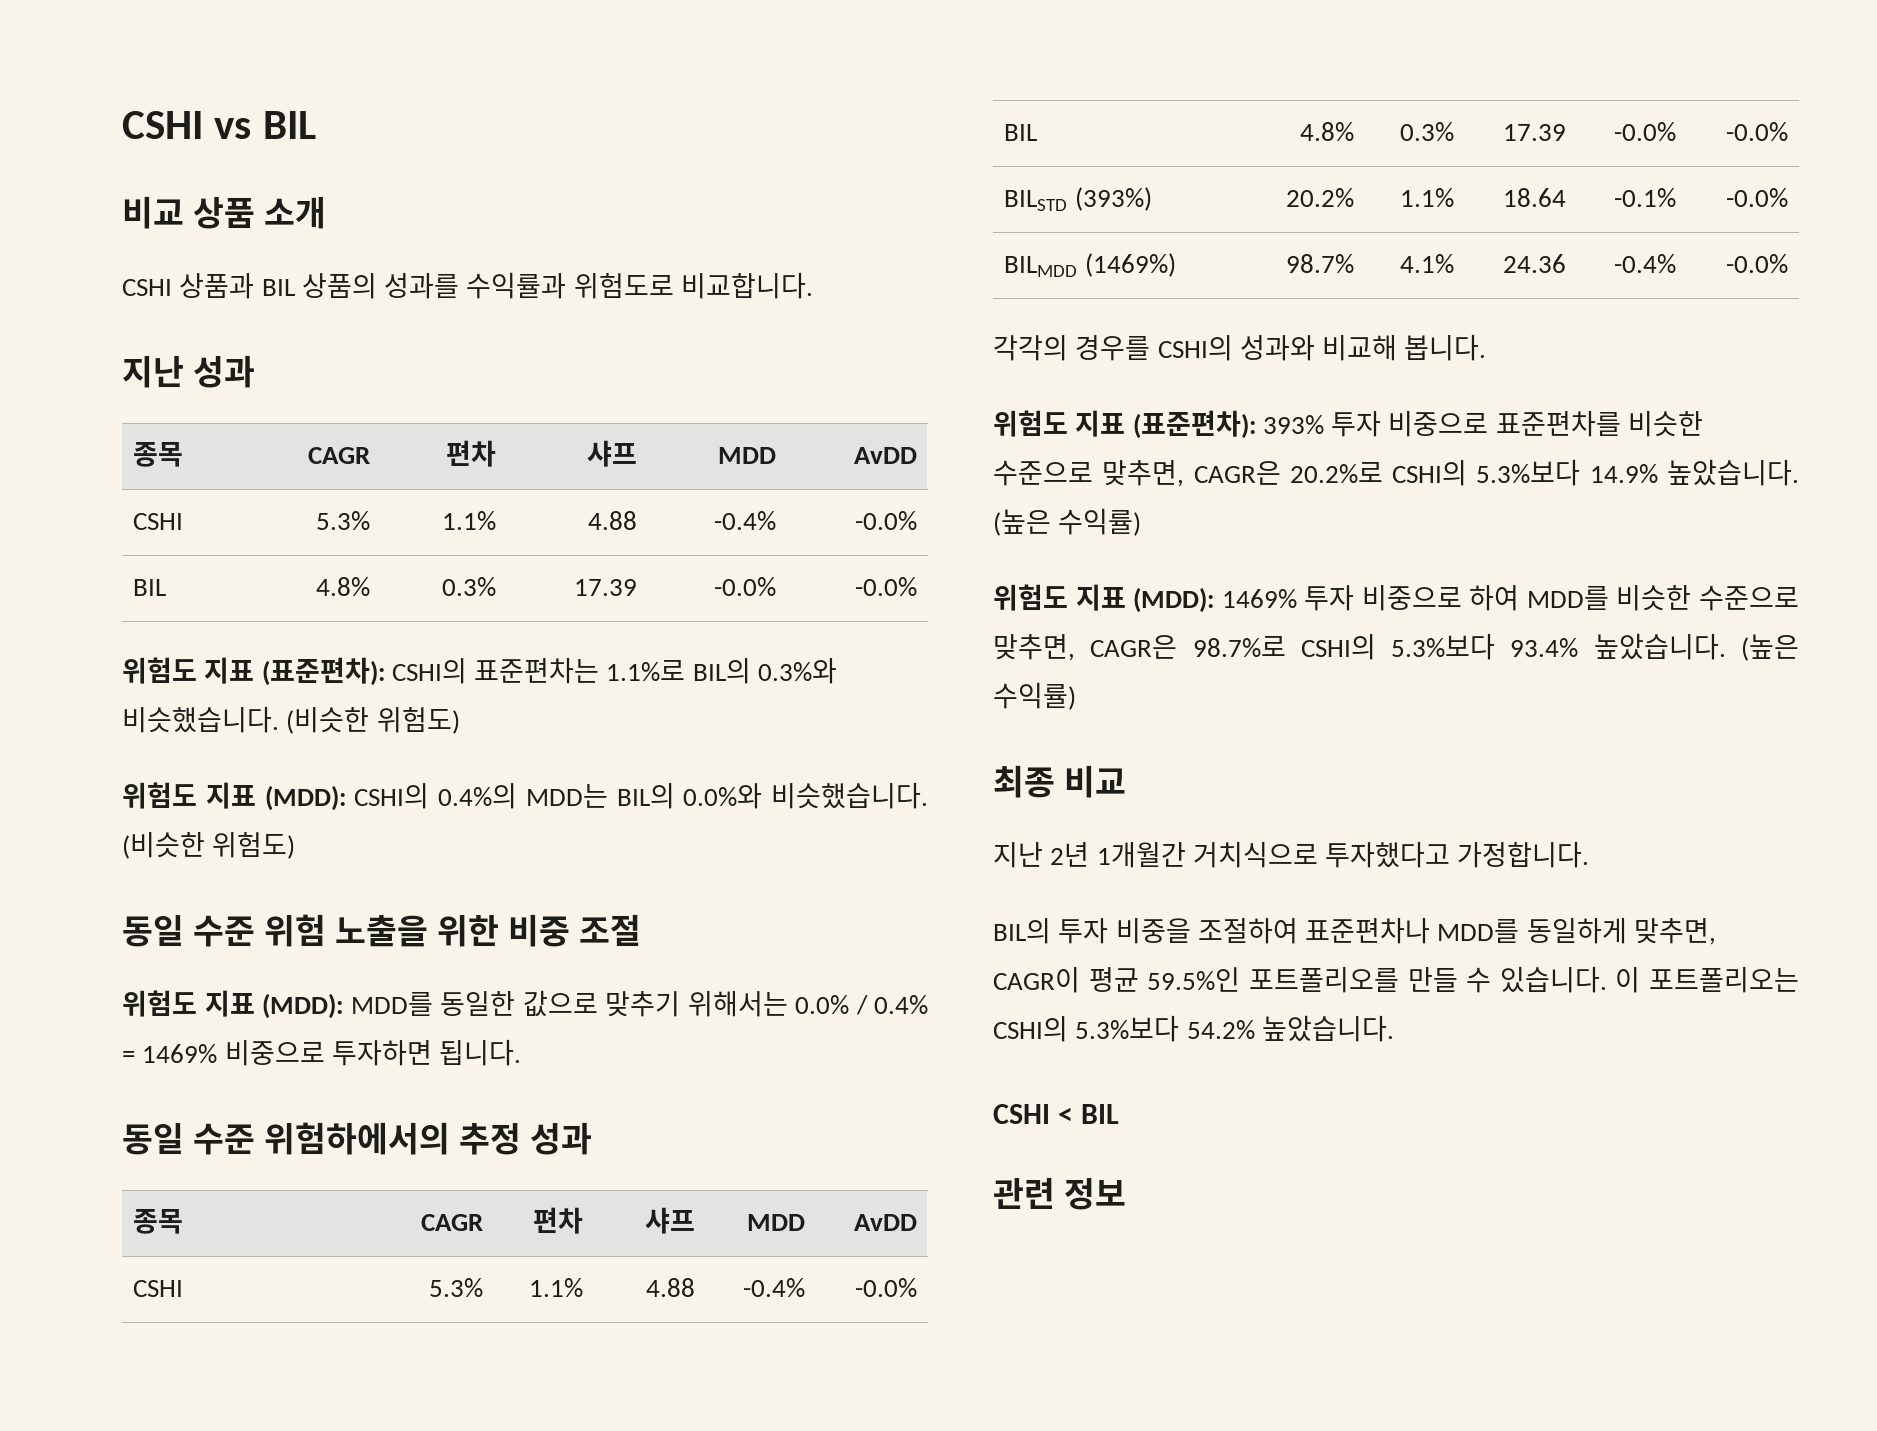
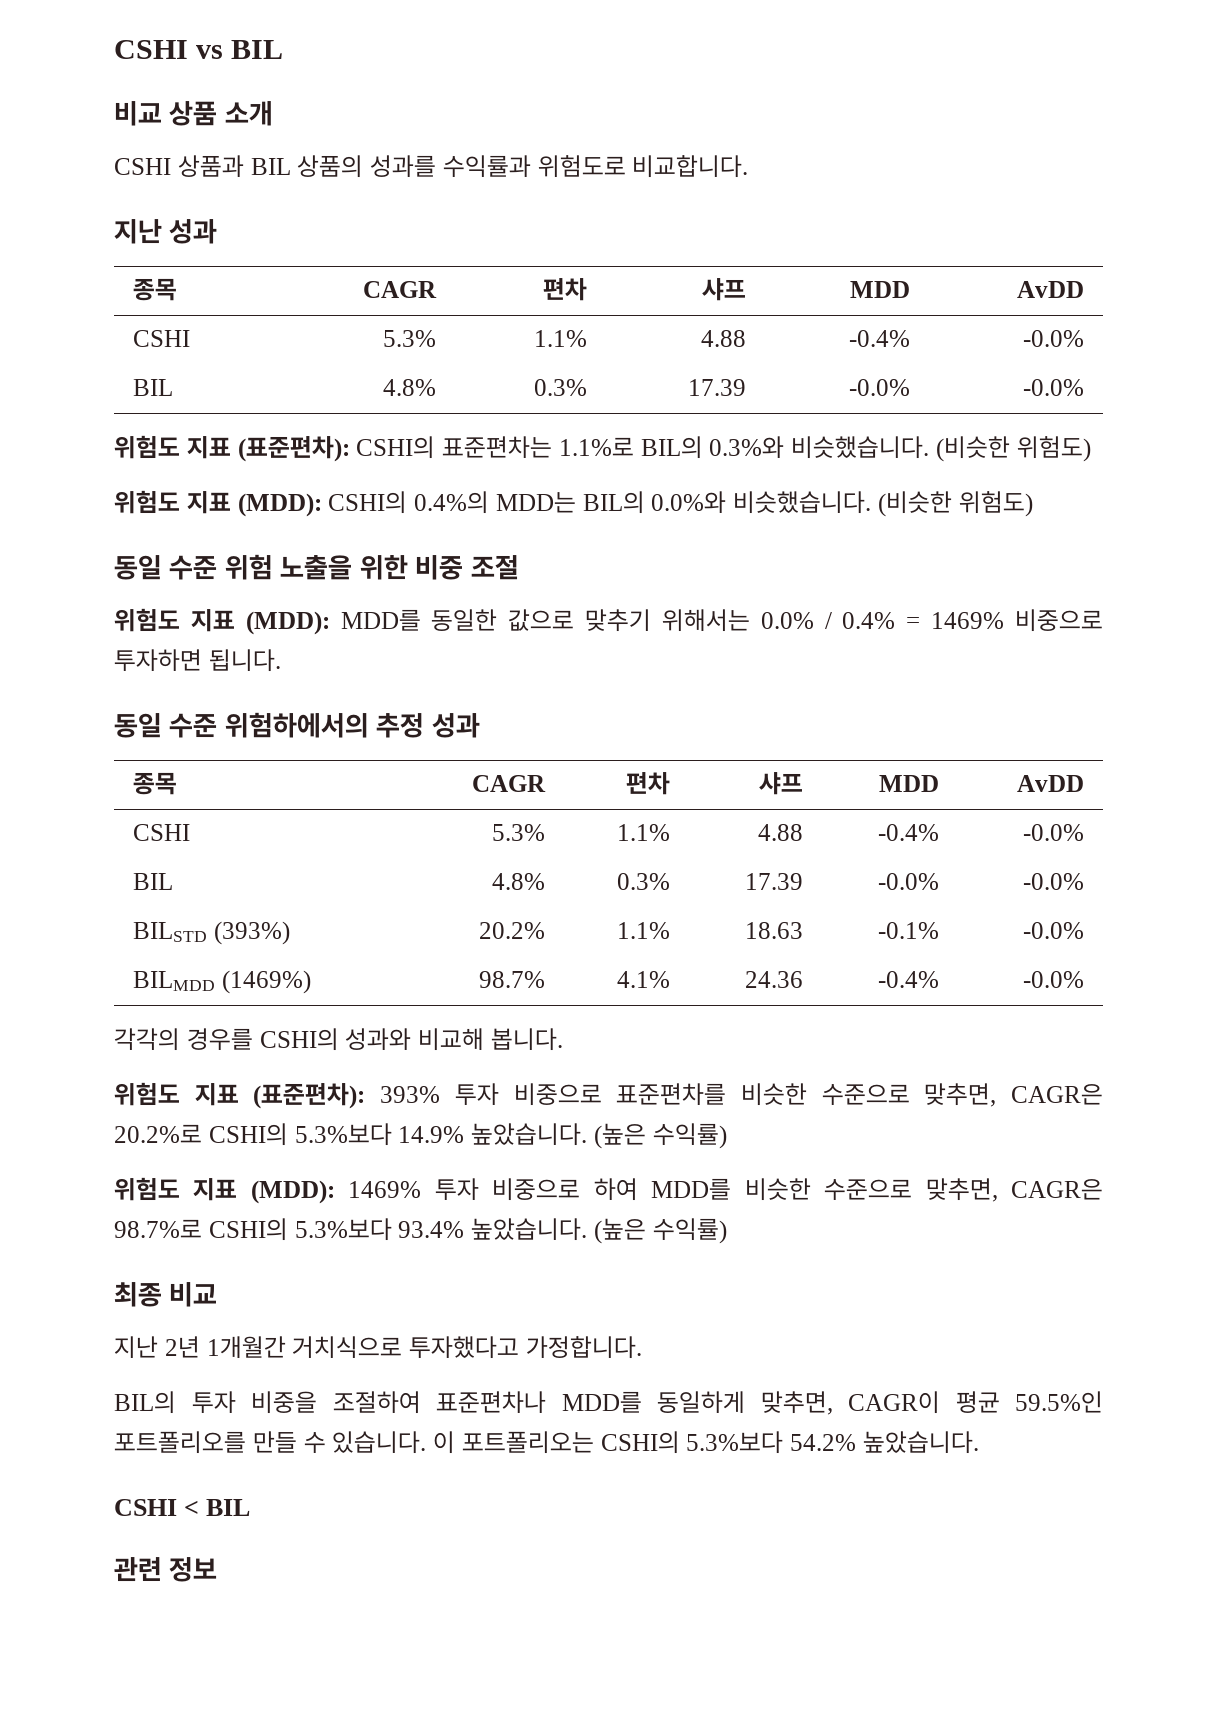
- BILSTD (393%) | 20.2% | 1.1% | 18.64 | -0.1% | -0.0%
+ BILSTD (393%) | 20.2% | 1.1% | 18.63 | -0.1% | -0.0%

